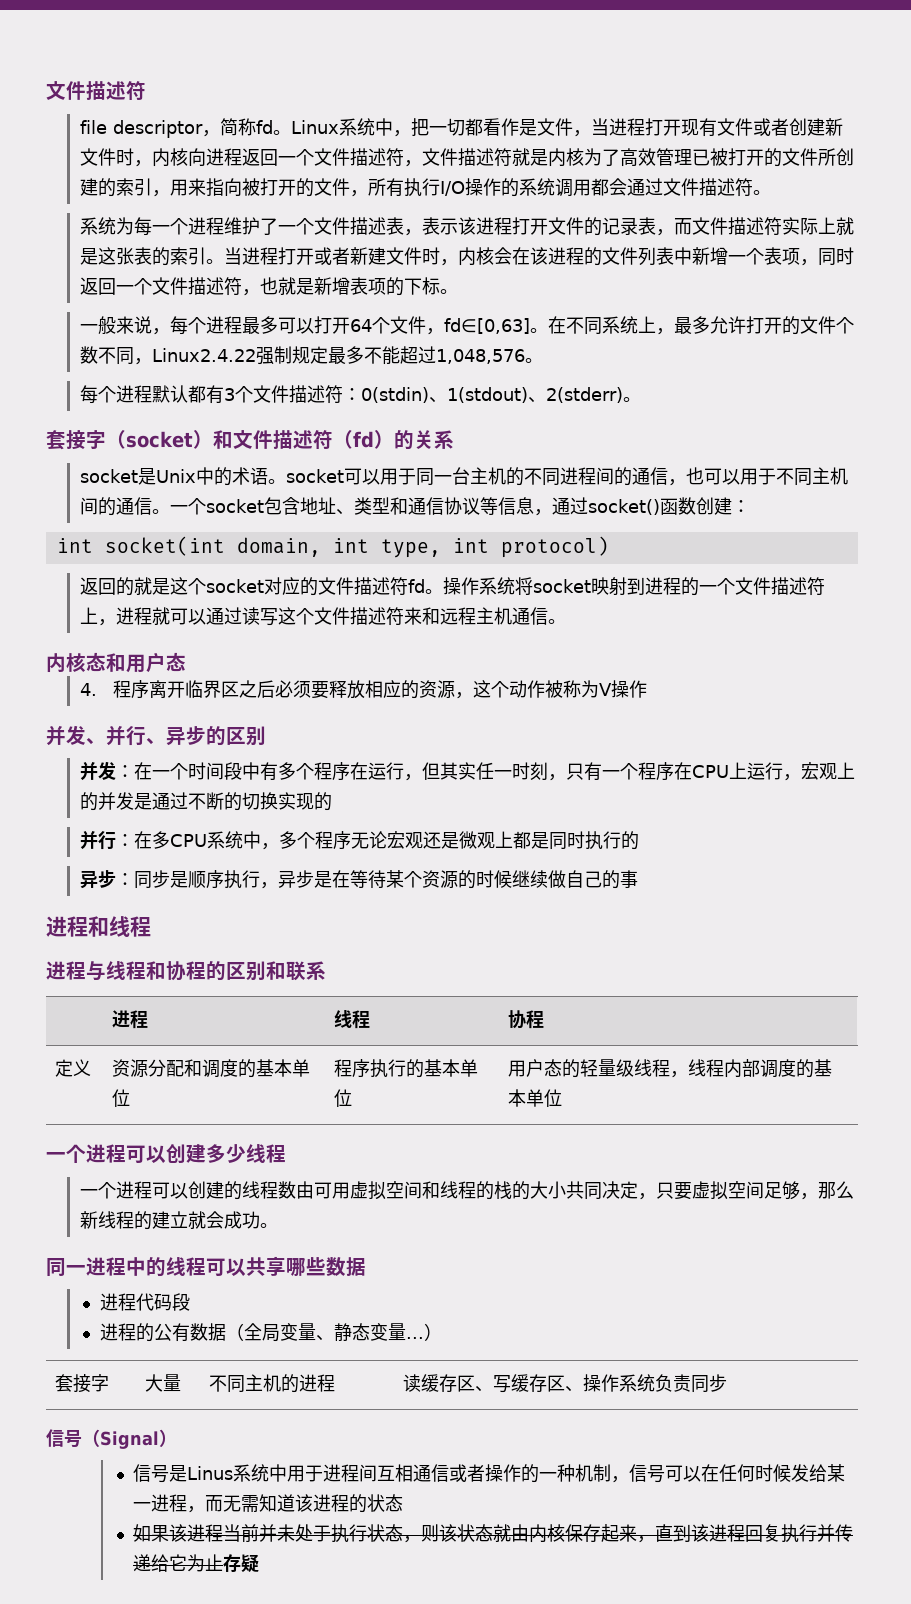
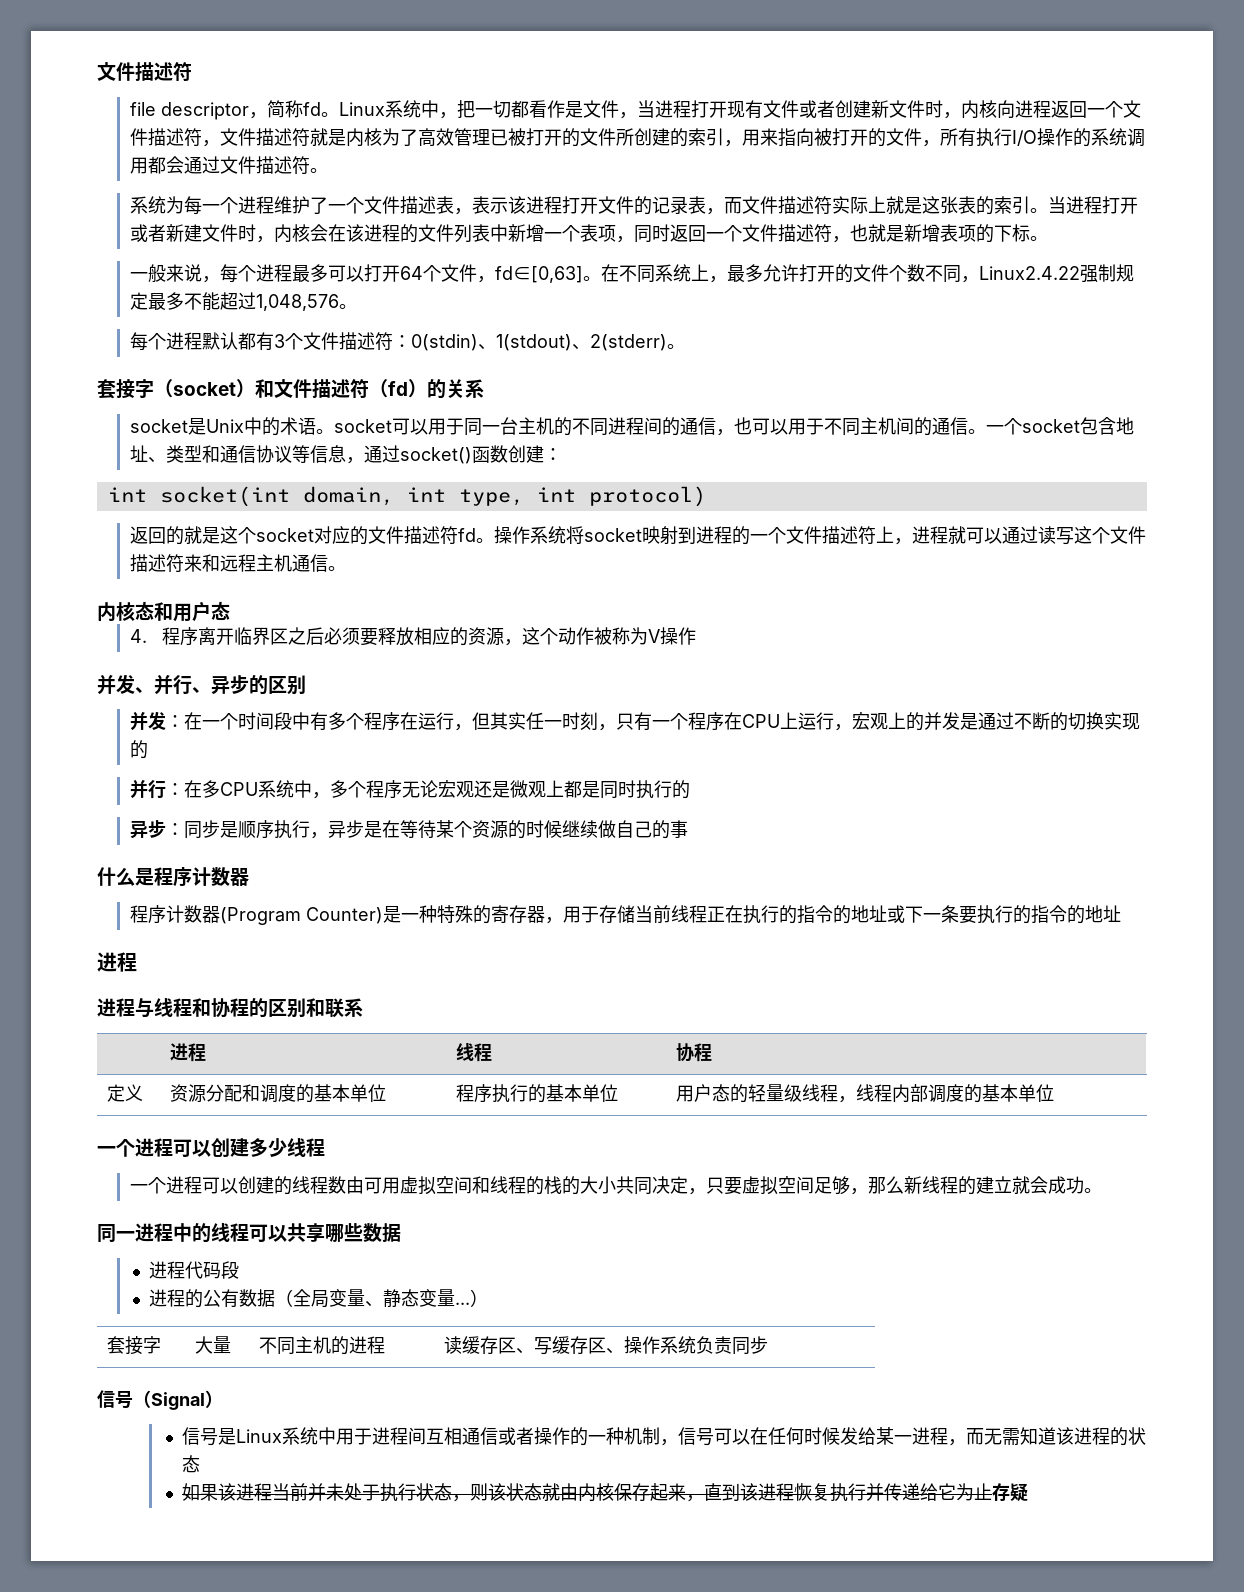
- 进程和线程
+ 什么是程序计数器
+ 程序计数器(Program Counter)是一种特殊的寄存器，用于存储当前线程正在执行的指令的地址或下一条要执行的指令的地址
+ 进程
- 信号是Linus系统中用于进程间互相通信或者操作的一种机制，信号可以在任何时候发给某一进程，而无需知道该进程的状态
+ 信号是Linux系统中用于进程间互相通信或者操作的一种机制，信号可以在任何时候发给某一进程，而无需知道该进程的状态
- 如果该进程当前并未处于执行状态，则该状态就由内核保存起来，直到该进程回复执行并传递给它为止存疑
+ 如果该进程当前并未处于执行状态，则该状态就由内核保存起来，直到该进程恢复执行并传递给它为止存疑

